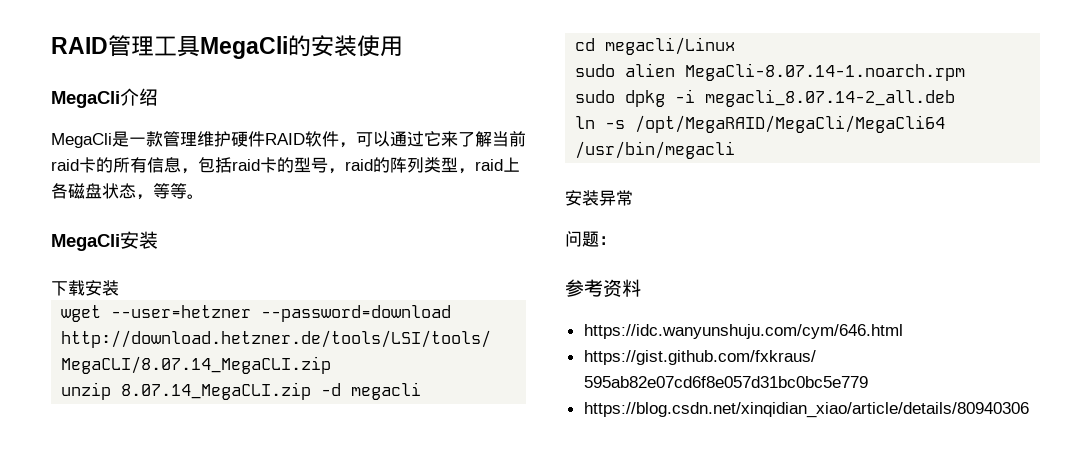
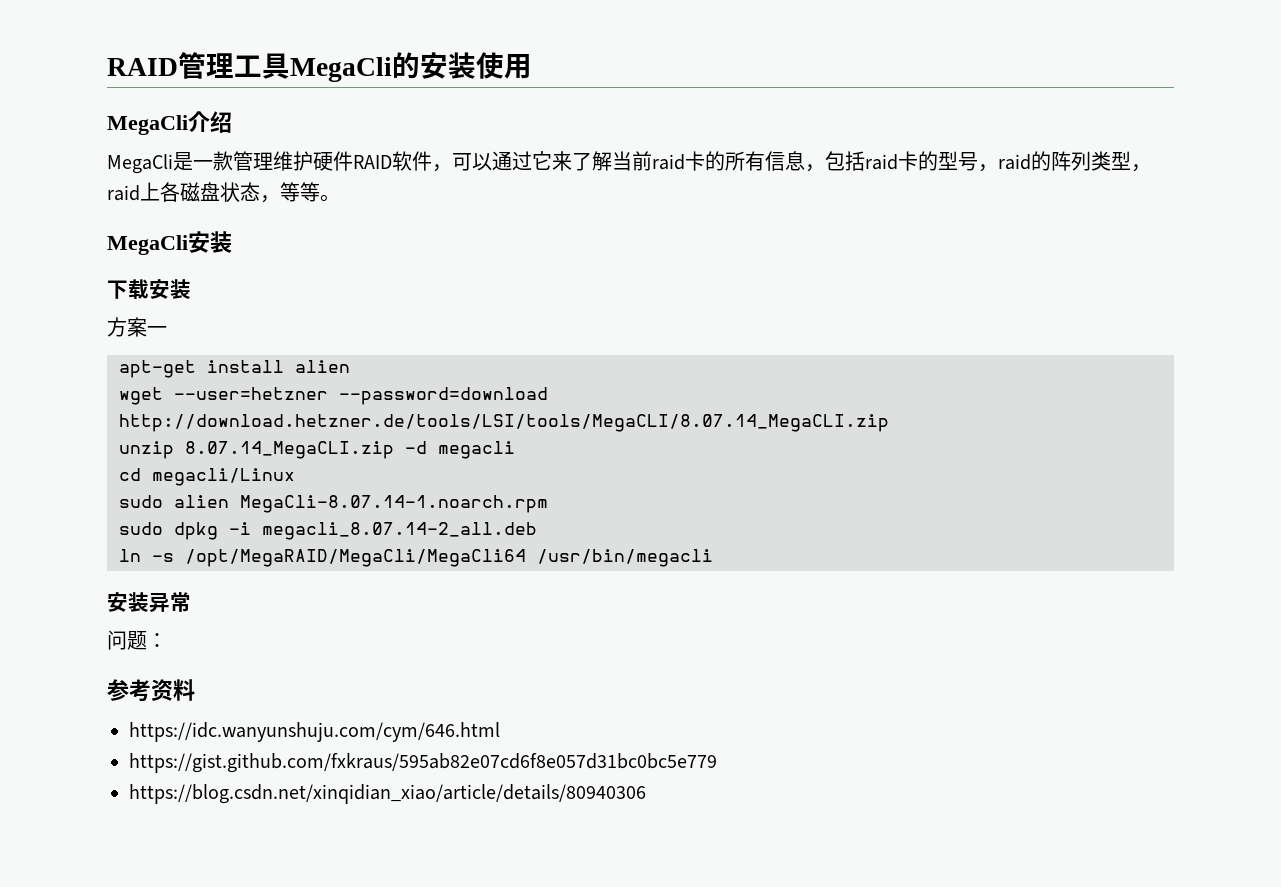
+ 方案一
+ apt-get install alien

